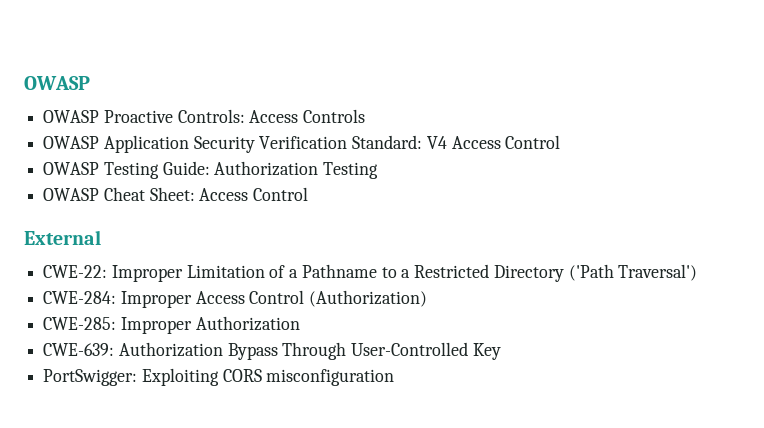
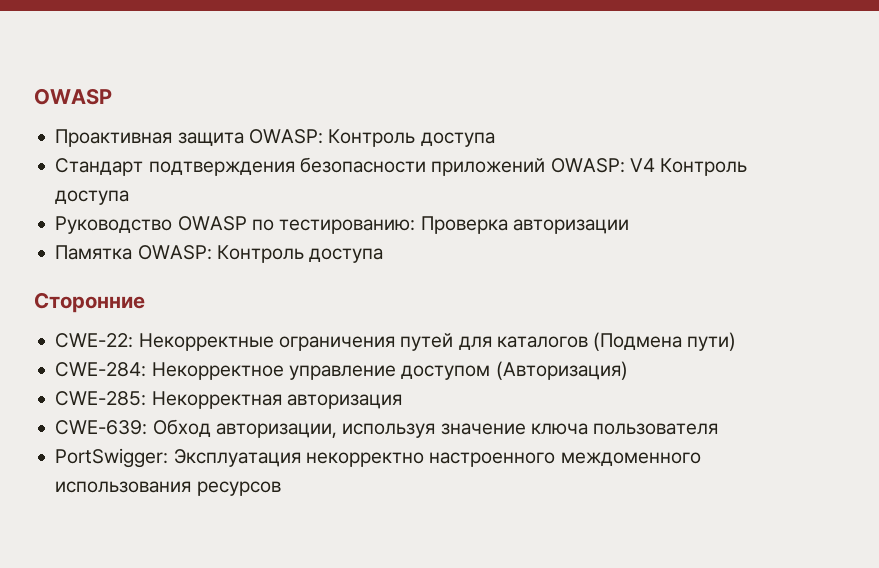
- OWASP Proactive Controls: Access Controls
- OWASP Application Security Verification Standard: V4 Access Control
- OWASP Testing Guide: Authorization Testing
- OWASP Cheat Sheet: Access Control
- External
- CWE-22: Improper Limitation of a Pathname to a Restricted Directory ('Path Traversal')
- CWE-284: Improper Access Control (Authorization)
+ Проактивная защита OWASP: Контроль доступа
+ Стандарт подтверждения безопасности приложений OWASP: V4 Контроль доступа
+ Руководство OWASP по тестированию: Проверка авторизации
+ Памятка OWASP: Контроль доступа
+ Сторонние
+ CWE-22: Некорректные ограничения путей для каталогов (Подмена пути)
+ CWE-284: Некорректное управление доступом (Авторизация)
- CWE-285: Improper Authorization
+ CWE-285: Некорректная авторизация
- CWE-639: Authorization Bypass Through User-Controlled Key
- PortSwigger: Exploiting CORS misconfiguration
+ CWE-639: Обход авторизации, используя значение ключа пользователя
+ PortSwigger: Эксплуатация некорректно настроенного междоменного использования ресурсов

